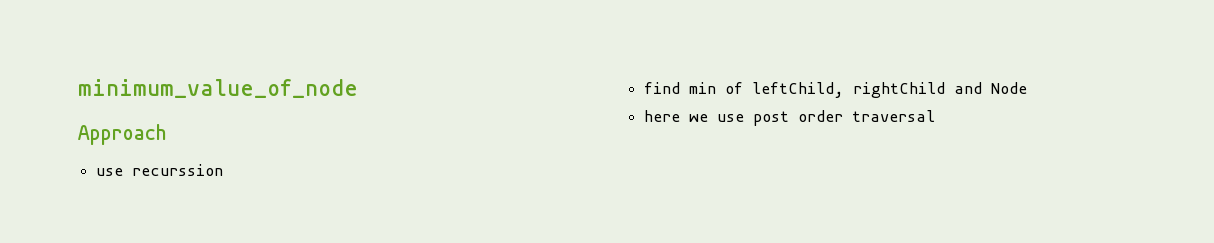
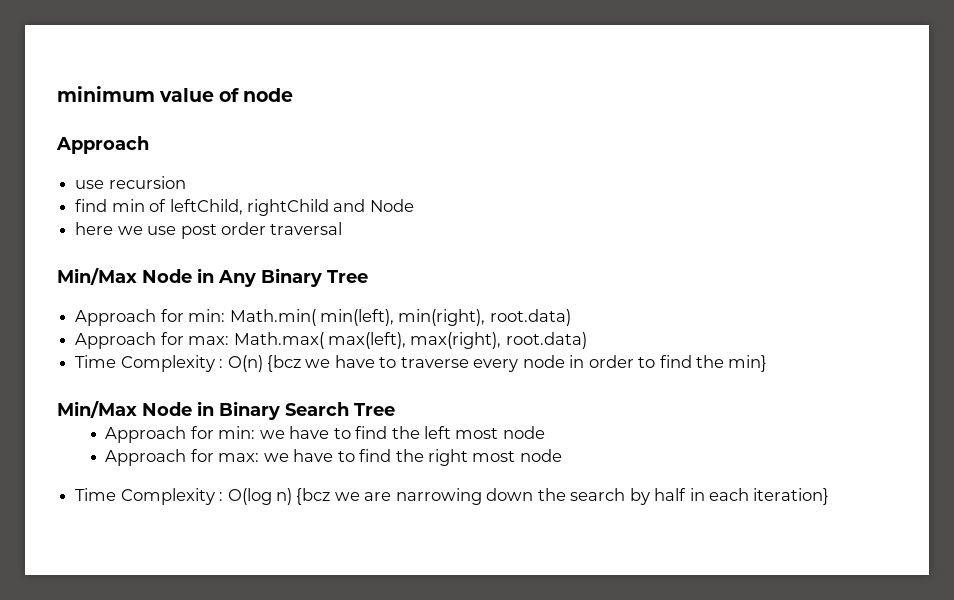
- minimum_value_of_node
+ minimum value of node
- use recurssion
+ use recursion
+ Min/Max Node in Any Binary Tree
+ Approach for min: Math.min( min(left), min(right), root.data)
+ Approach for max: Math.max( max(left), max(right), root.data)
+ Time Complexity : O(n) {bcz we have to traverse every node in order to find the min}
+ Min/Max Node in Binary Search Tree
+ Approach for min: we have to find the left most node
+ Approach for max: we have to find the right most node
+ Time Complexity : O(log n) {bcz we are narrowing down the search by half in each iteration}

